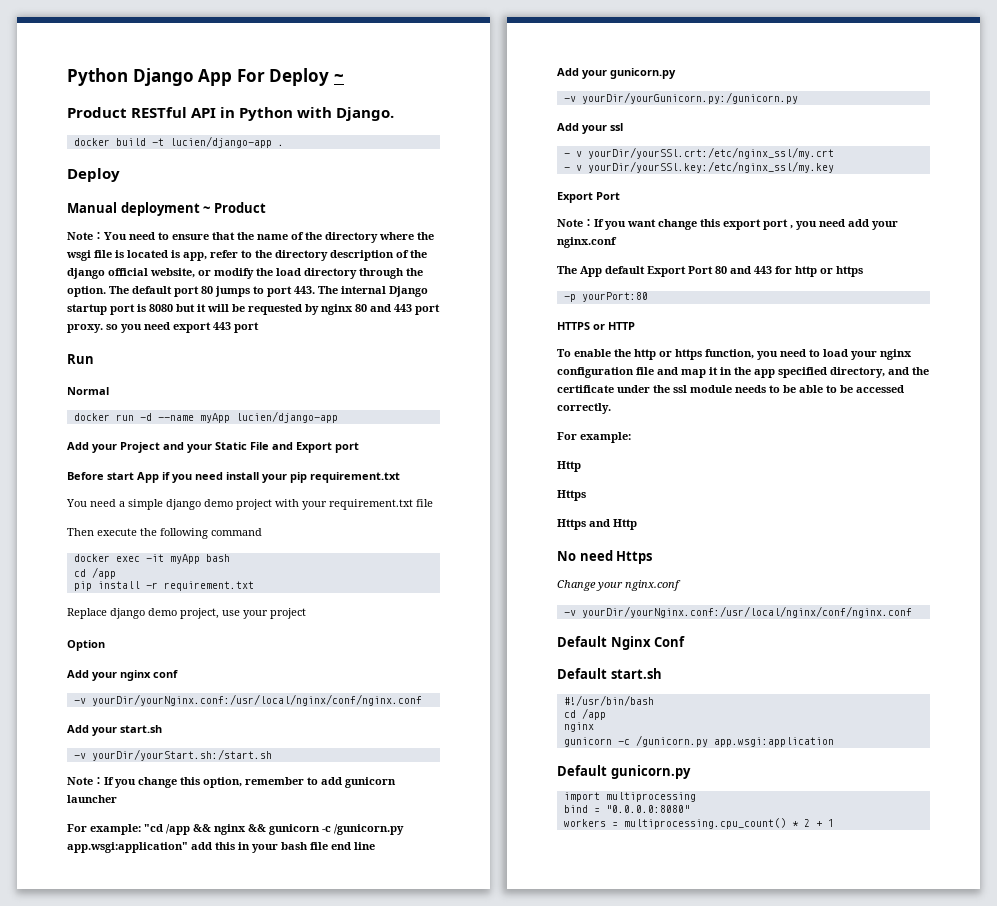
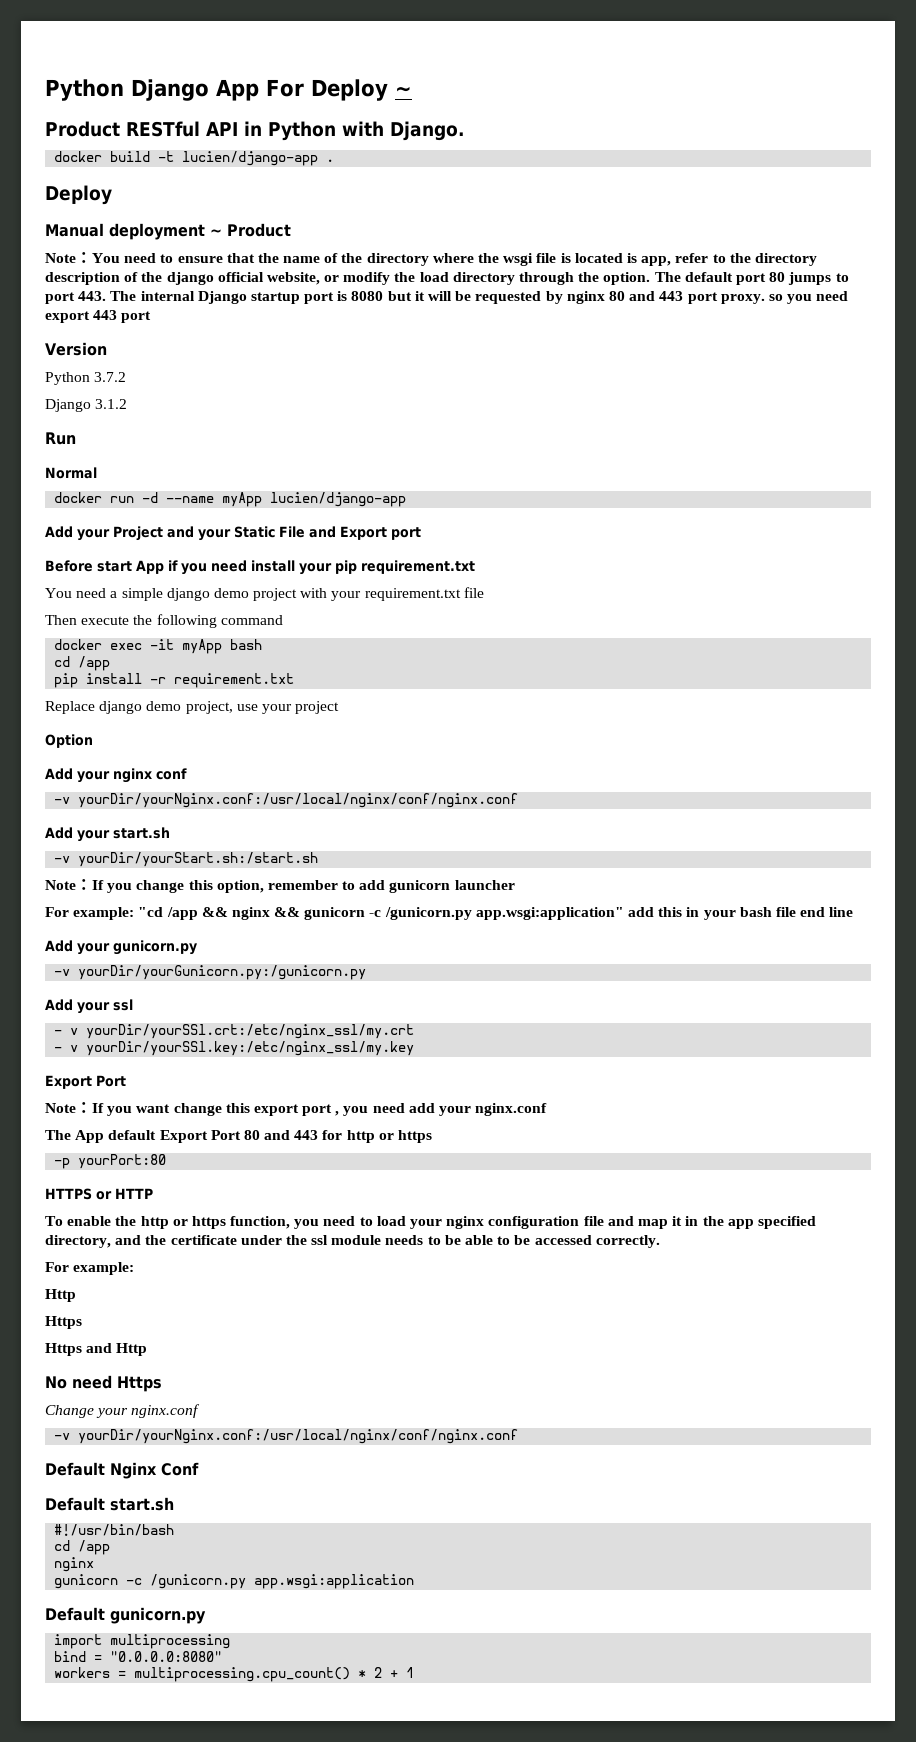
+ Version
+ Python 3.7.2
+ Django 3.1.2

